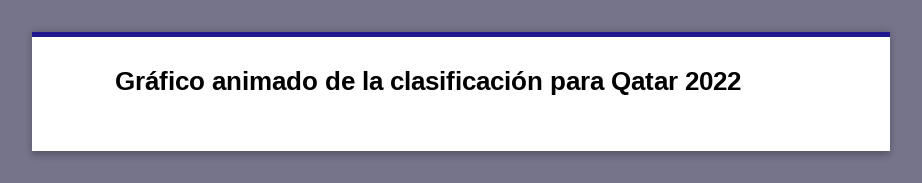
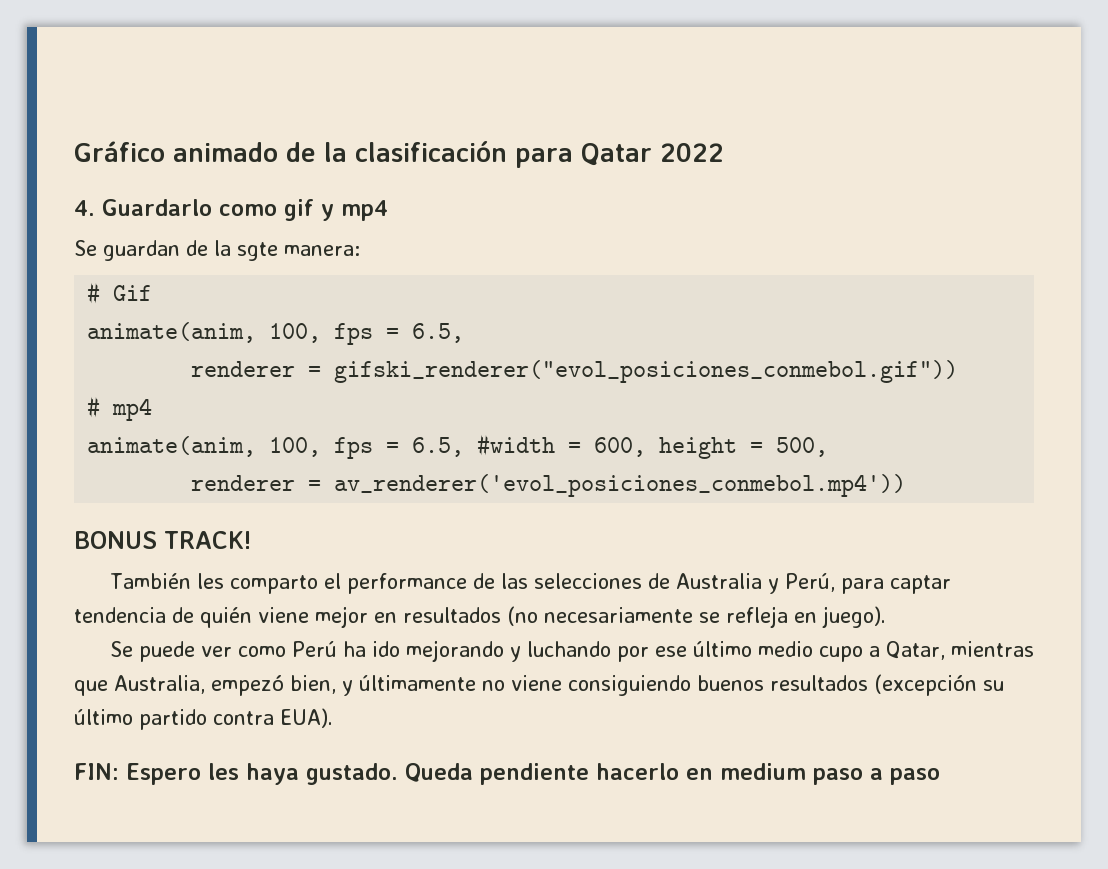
+ 4. Guardarlo como gif y mp4
+ Se guardan de la sgte manera:
+ # Gif
+ animate(anim, 100, fps = 6.5,
+ renderer = gifski_renderer("evol_posiciones_conmebol.gif"))
+ # mp4
+ animate(anim, 100, fps = 6.5, #width = 600, height = 500,
+ renderer = av_renderer('evol_posiciones_conmebol.mp4'))
+ BONUS TRACK!
+ También les comparto el performance de las selecciones de Australia y Perú, para captar tendencia de quién viene mejor en resultados (no necesariamente se refleja en juego).
+ Se puede ver como Perú ha ido mejorando y luchando por ese último medio cupo a Qatar, mientras que Australia, empezó bien, y últimamente no viene consiguiendo buenos resultados (excepción su último partido contra EUA).
+ FIN: Espero les haya gustado. Queda pendiente hacerlo en medium paso a paso

